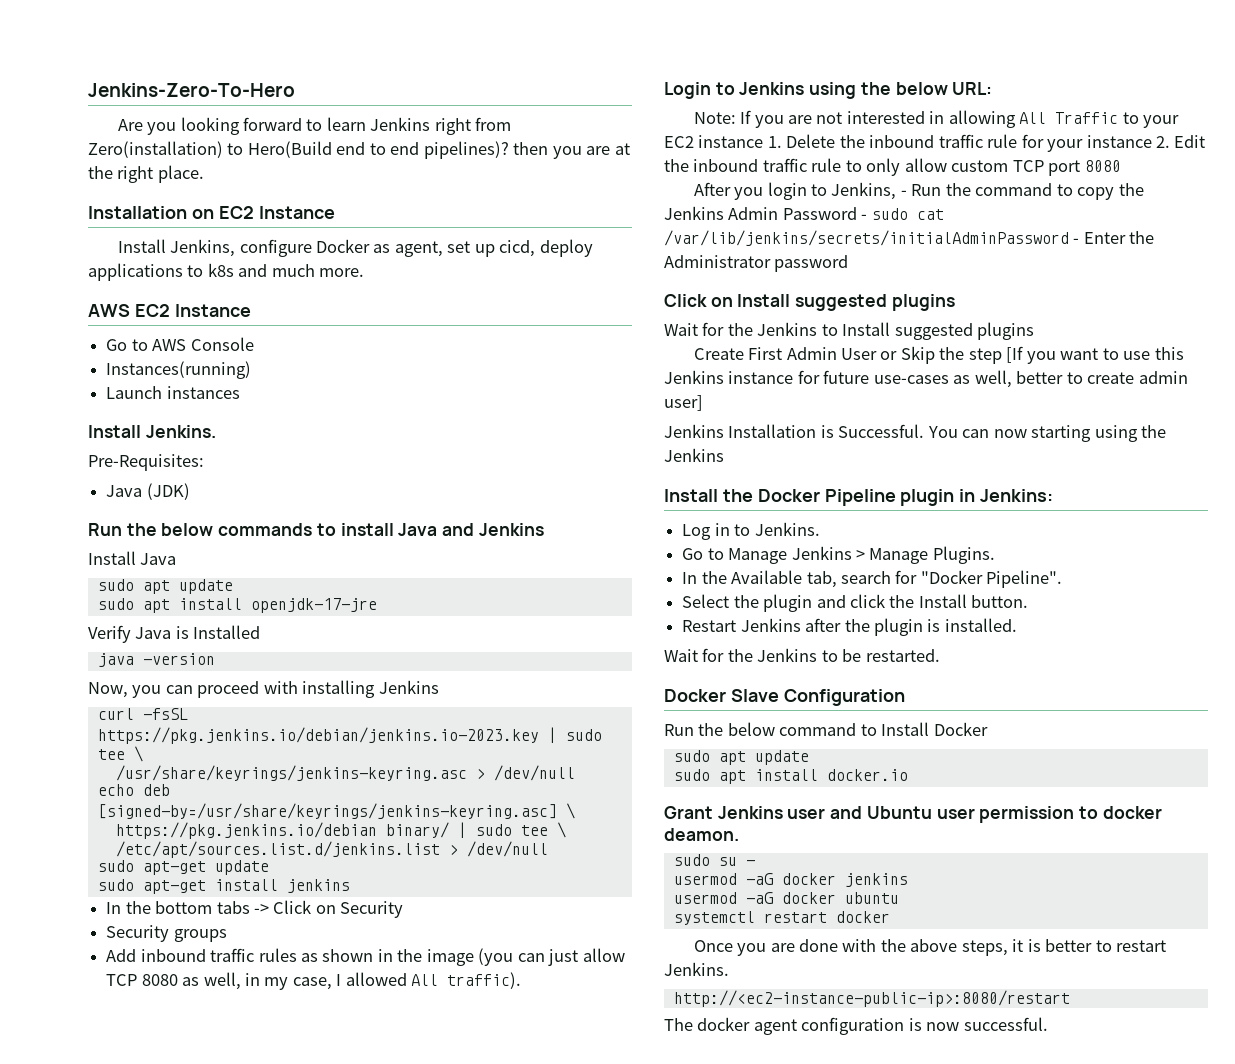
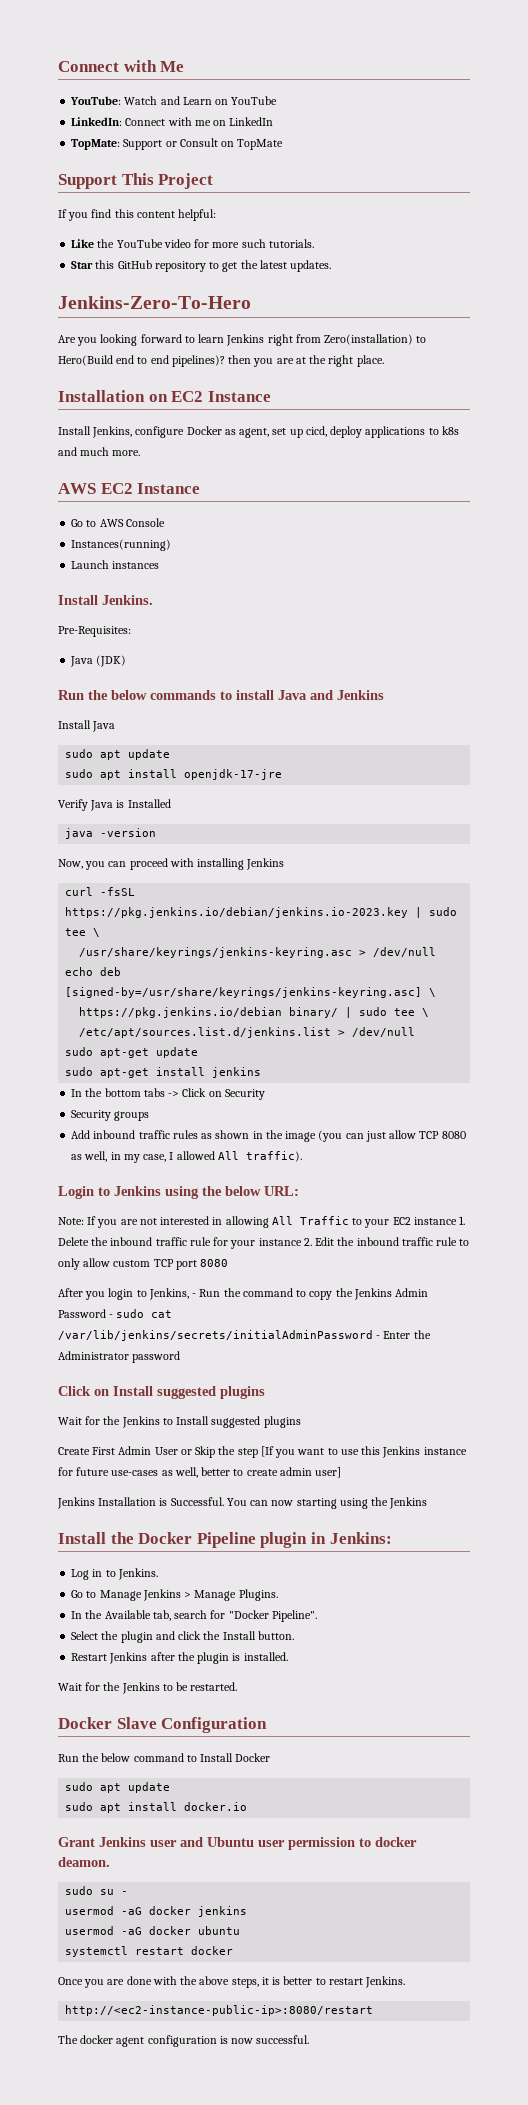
+ Connect with Me
+ YouTube: Watch and Learn on YouTube
+ LinkedIn: Connect with me on LinkedIn
+ TopMate: Support or Consult on TopMate
+ Support This Project
+ If you find this content helpful:
+ Like the YouTube video for more such tutorials.
+ Star this GitHub repository to get the latest updates.

